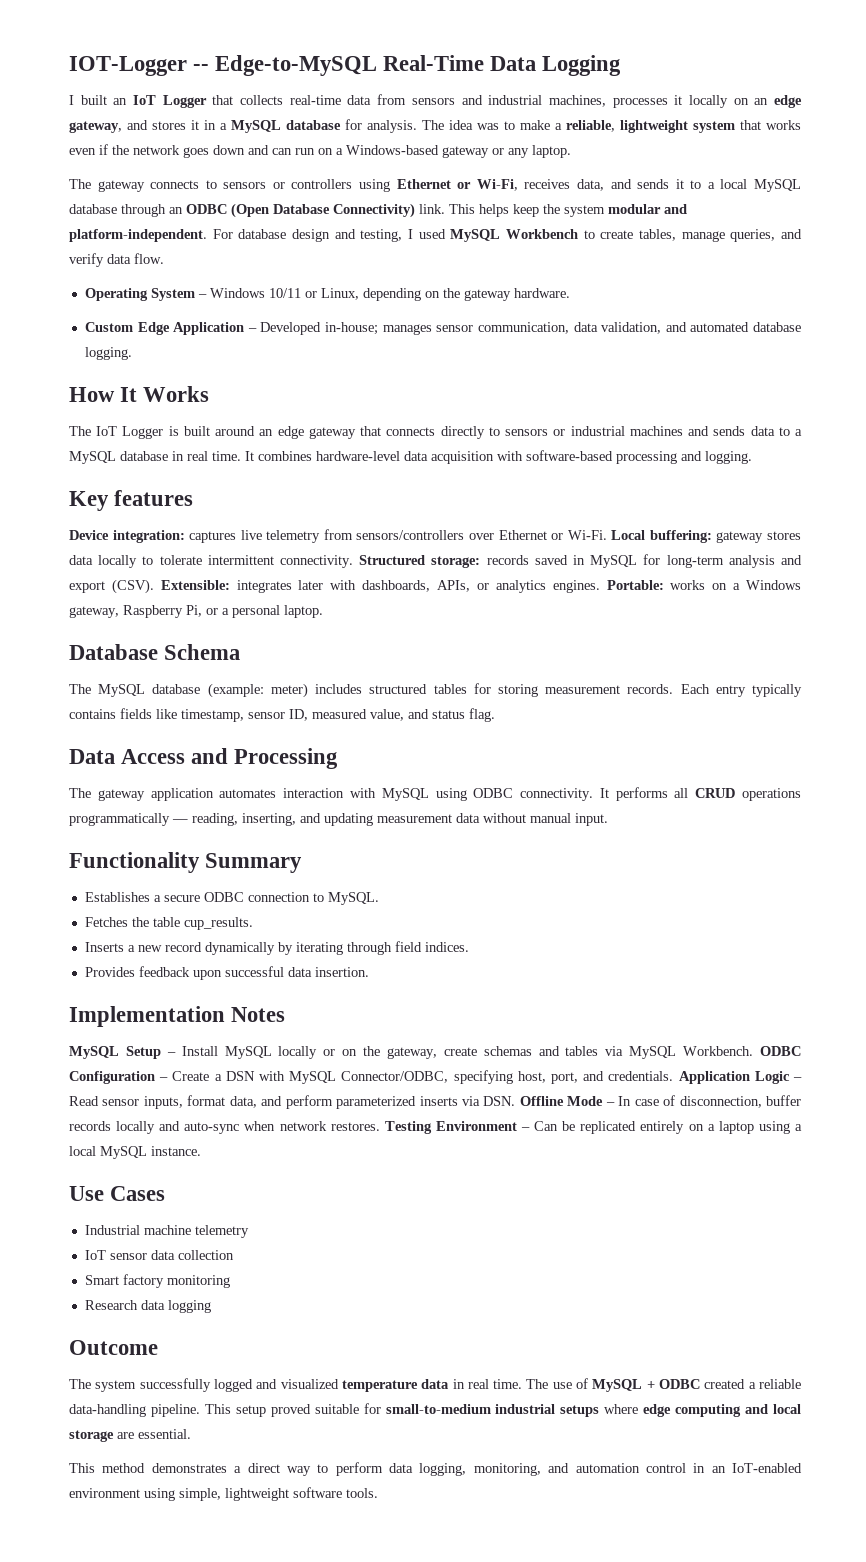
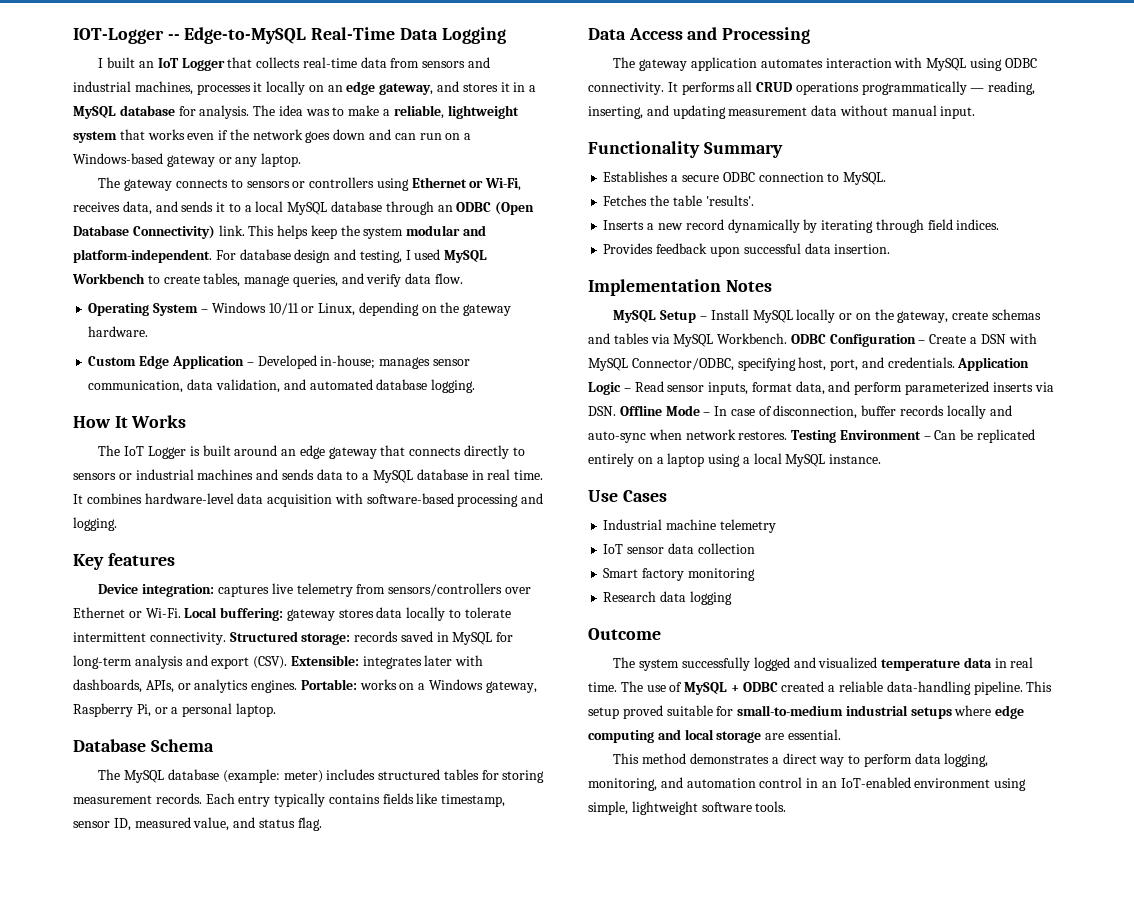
- Fetches the table cup_results.
+ Fetches the table 'results'.

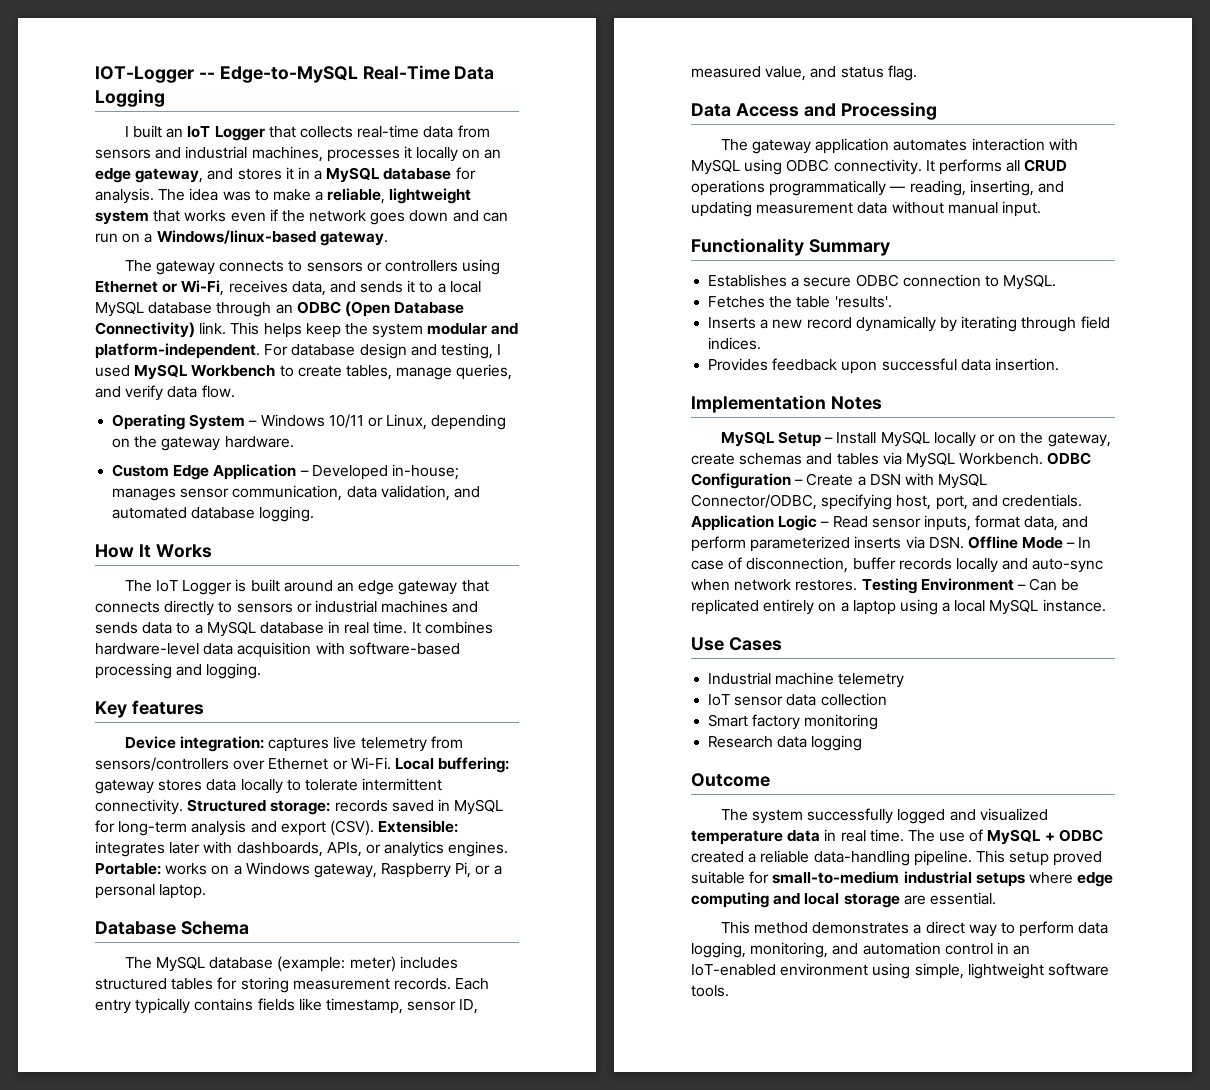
- The idea was to make a reliable, lightweight system that works even if the network goes down and can run on a Windows-based gateway or any laptop.
+ The idea was to make a reliable, lightweight system that works even if the network goes down and can run on a Windows/linux-based gateway.

